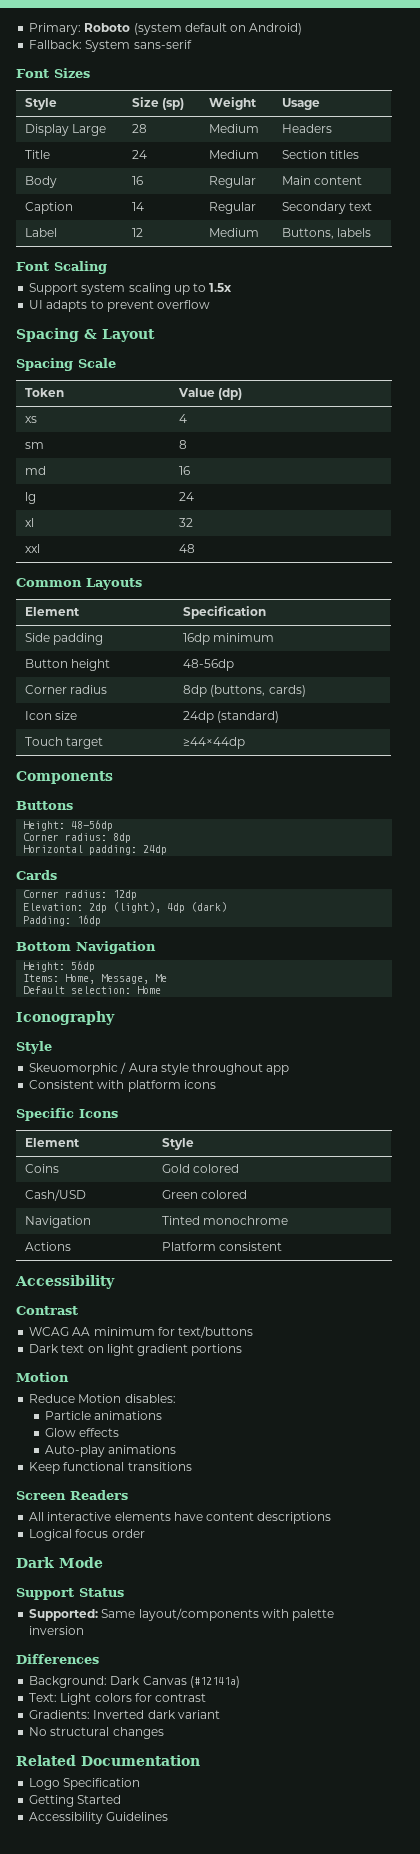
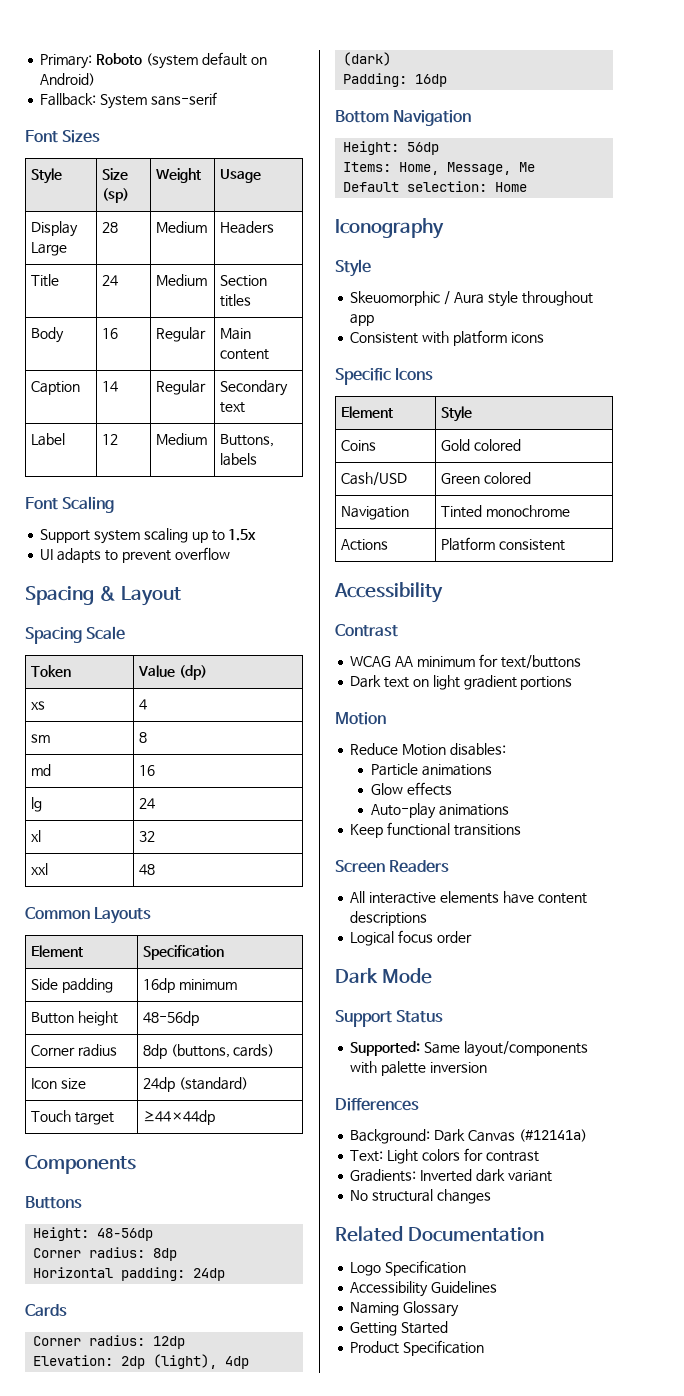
+ Accessibility Guidelines
+ Naming Glossary
- Accessibility Guidelines
+ Product Specification

